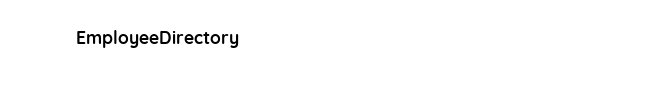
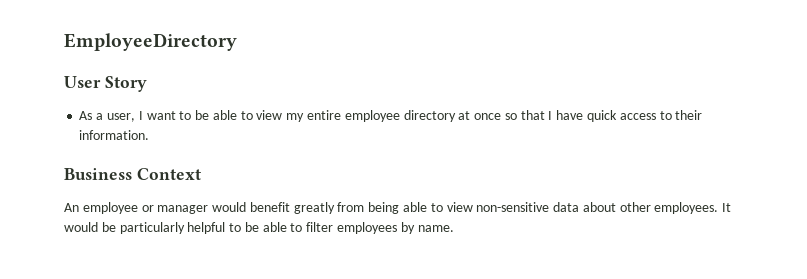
+ User Story
+ As a user, I want to be able to view my entire employee directory at once so that I have quick access to their information.
+ Business Context
+ An employee or manager would benefit greatly from being able to view non-sensitive data about other employees. It would be particularly helpful to be able to filter employees by name.

